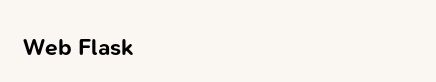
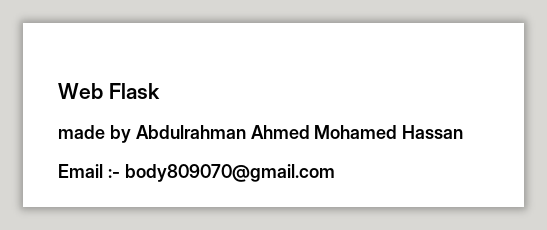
+ made by Abdulrahman Ahmed Mohamed Hassan
+ Email :- body809070@gmail.com

